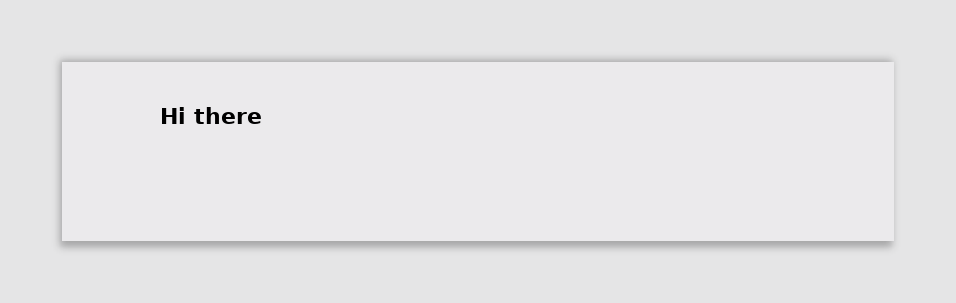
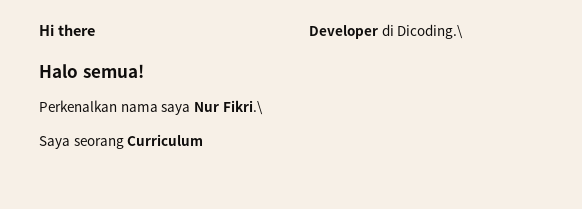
+ Halo semua!
+ Perkenalkan nama saya Nur Fikri.\
+ Saya seorang Curriculum Developer di Dicoding.\

